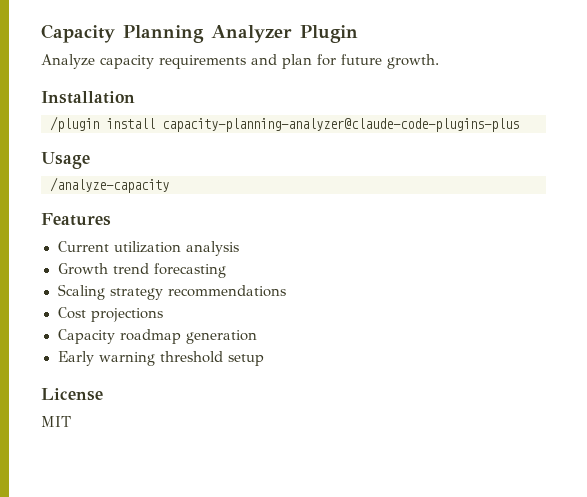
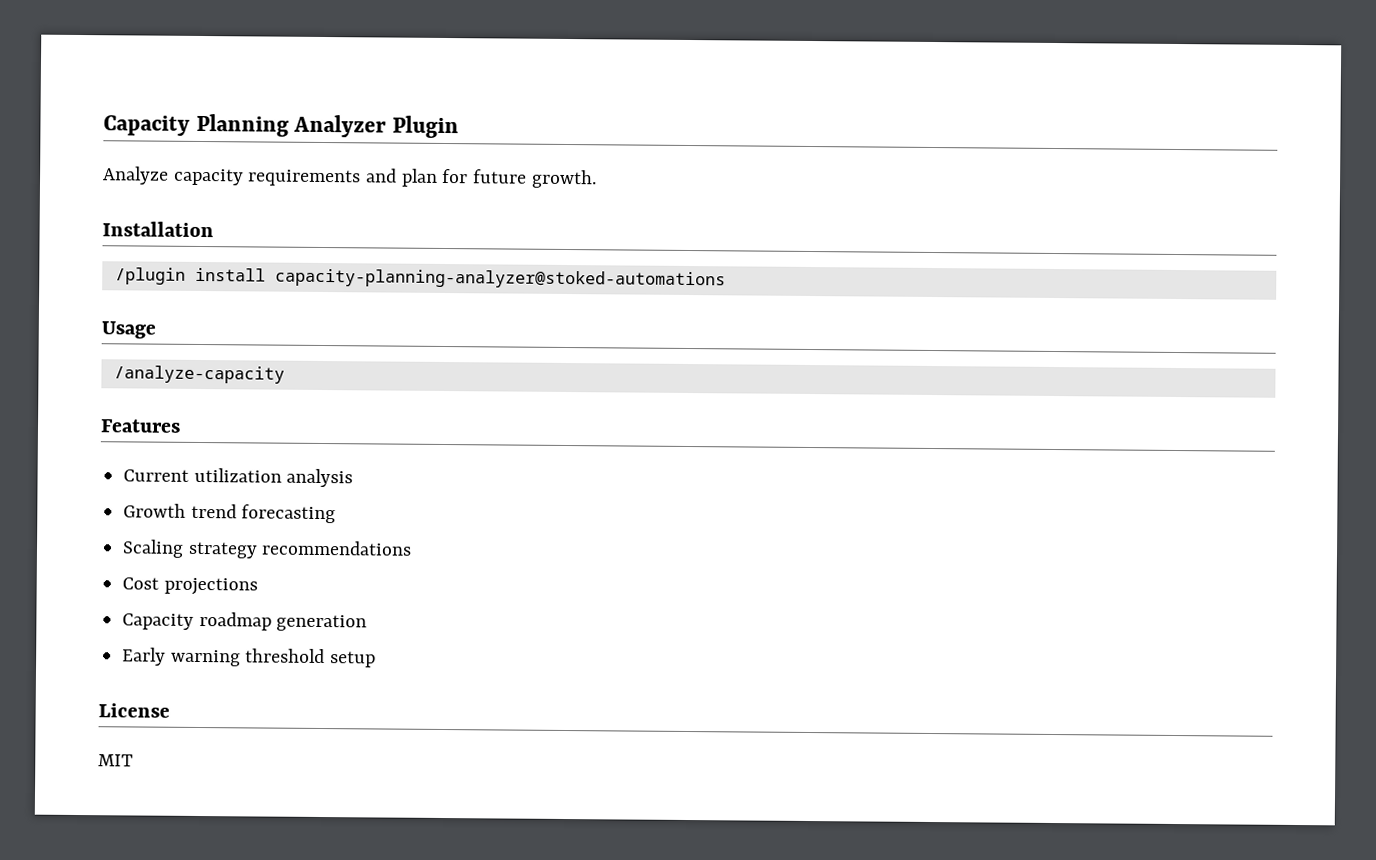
- /plugin install capacity-planning-analyzer@claude-code-plugins-plus
+ /plugin install capacity-planning-analyzer@stoked-automations

